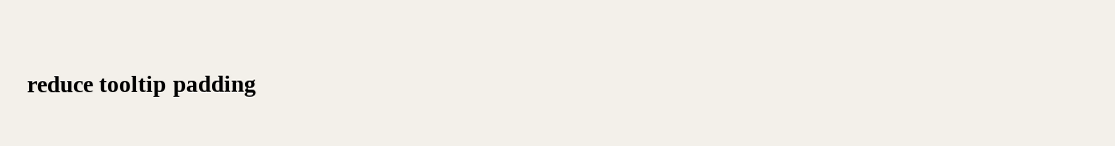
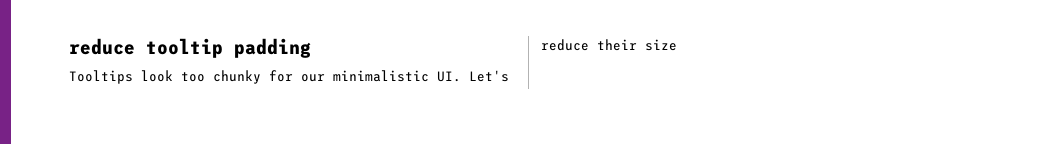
+ Tooltips look too chunky for our minimalistic UI. Let's reduce their size

